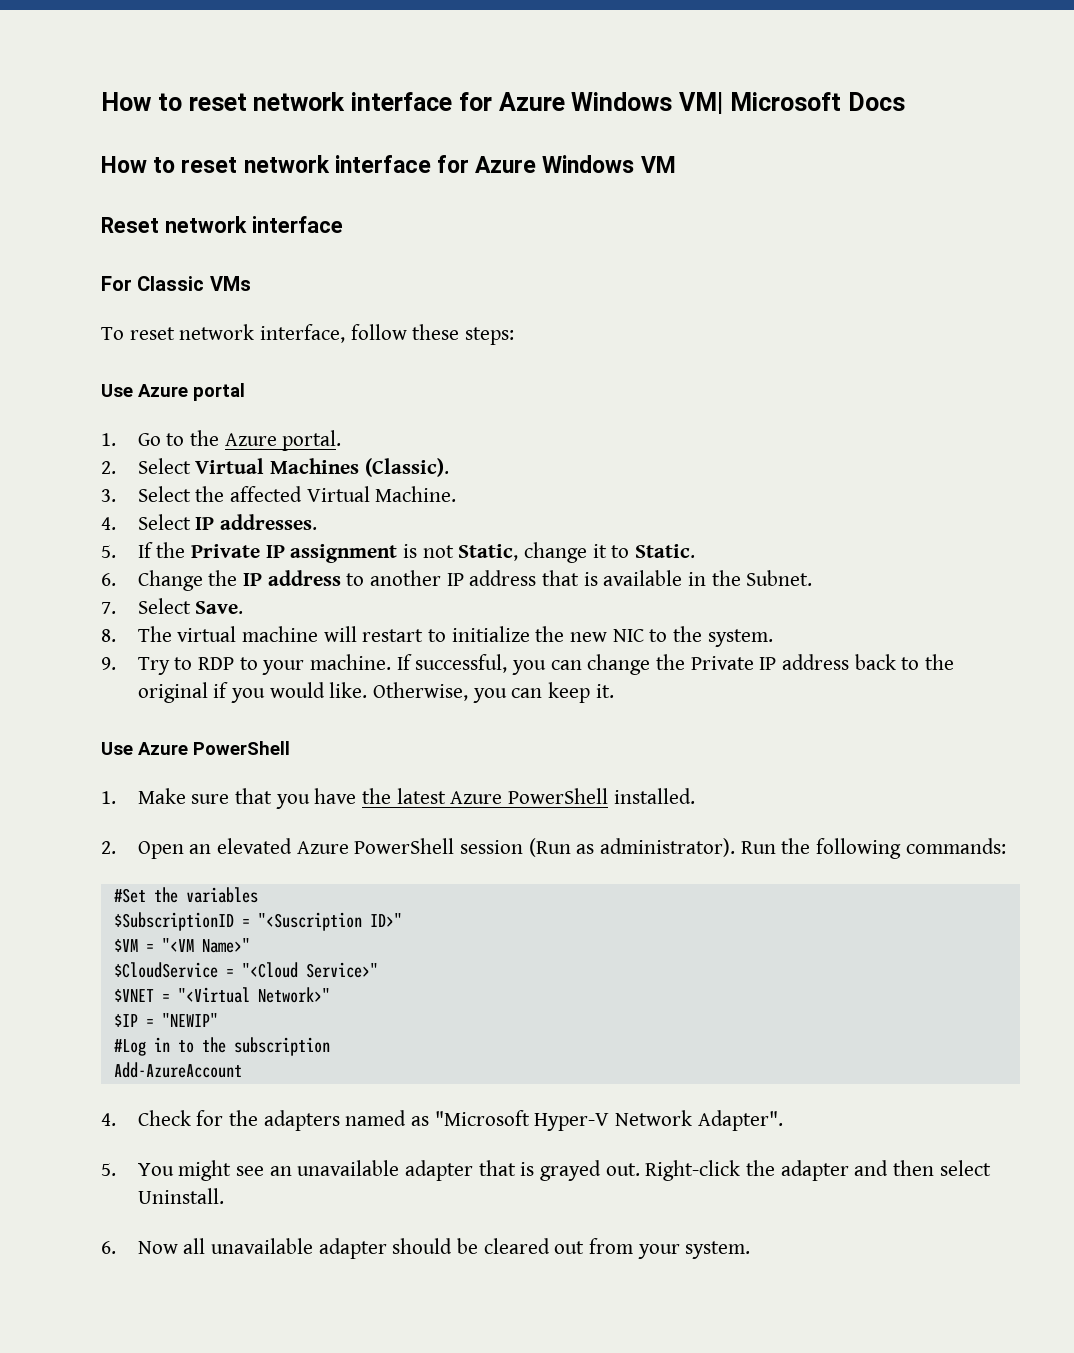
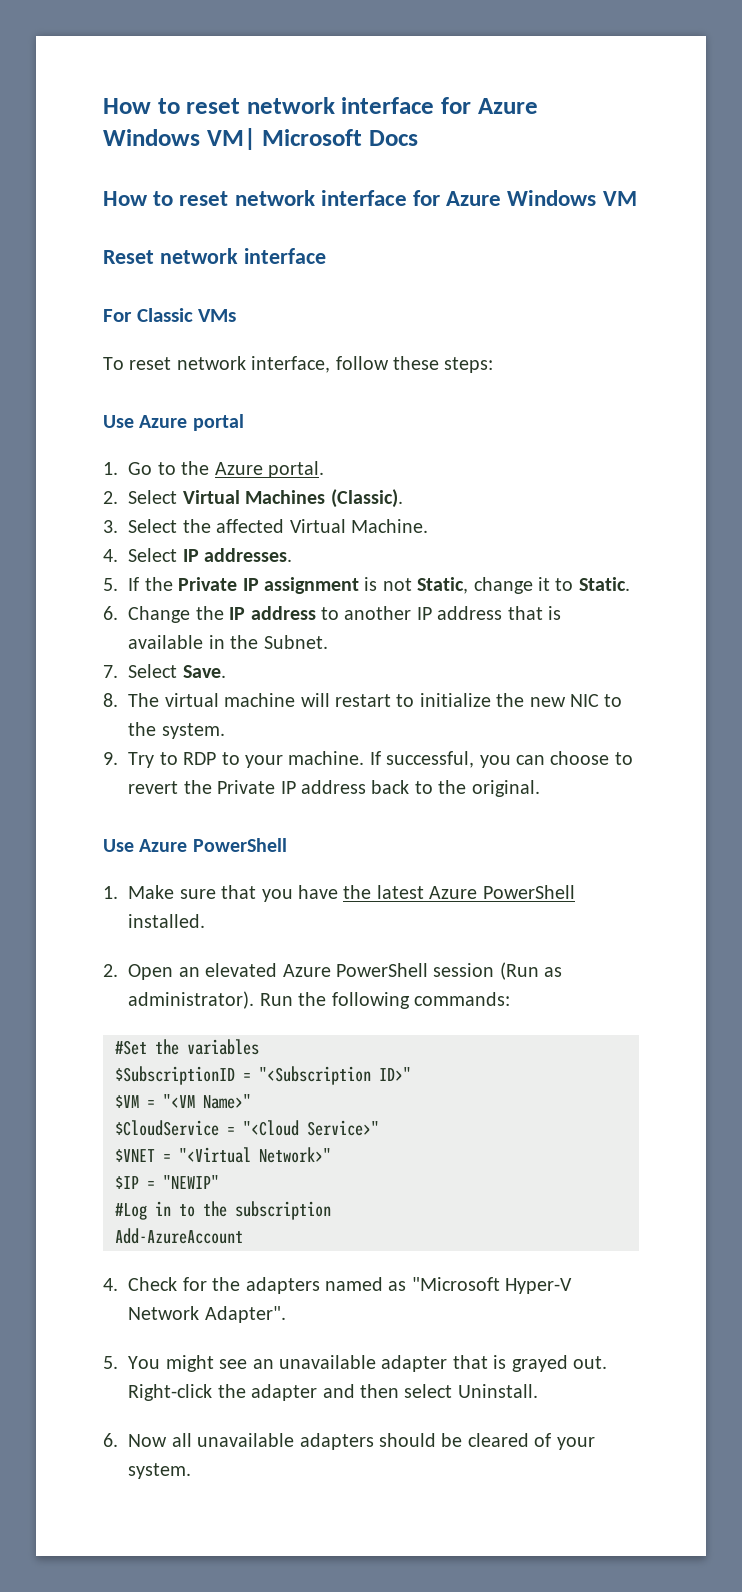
- If successful, you can change the Private IP address back to the original if you would like. Otherwise, you can keep it.
+ If successful, you can choose to revert the Private IP address back to the original.
- $SubscriptionID = "<Suscription ID>"
+ $SubscriptionID = "<Subscription ID>"
- 6. Now all unavailable adapter should be cleared out from your system.
+ 6. Now all unavailable adapters should be cleared of your system.

